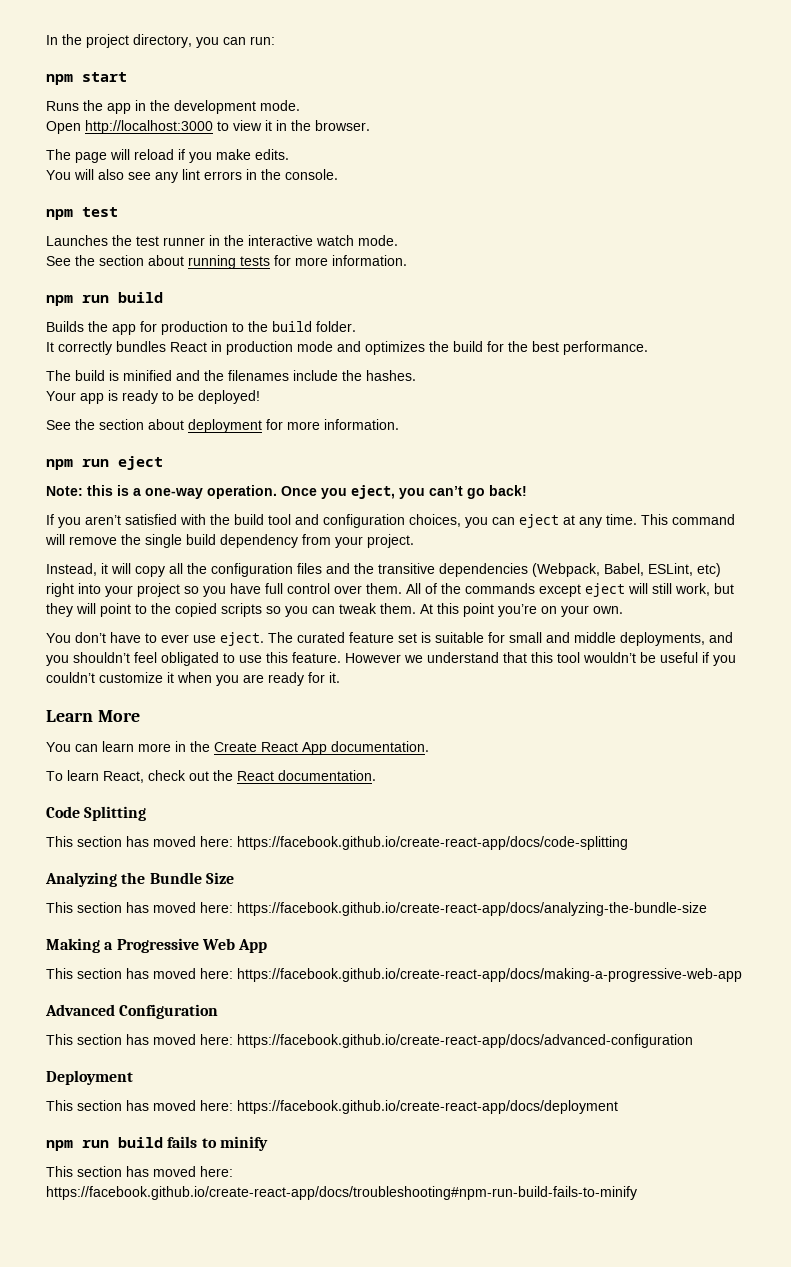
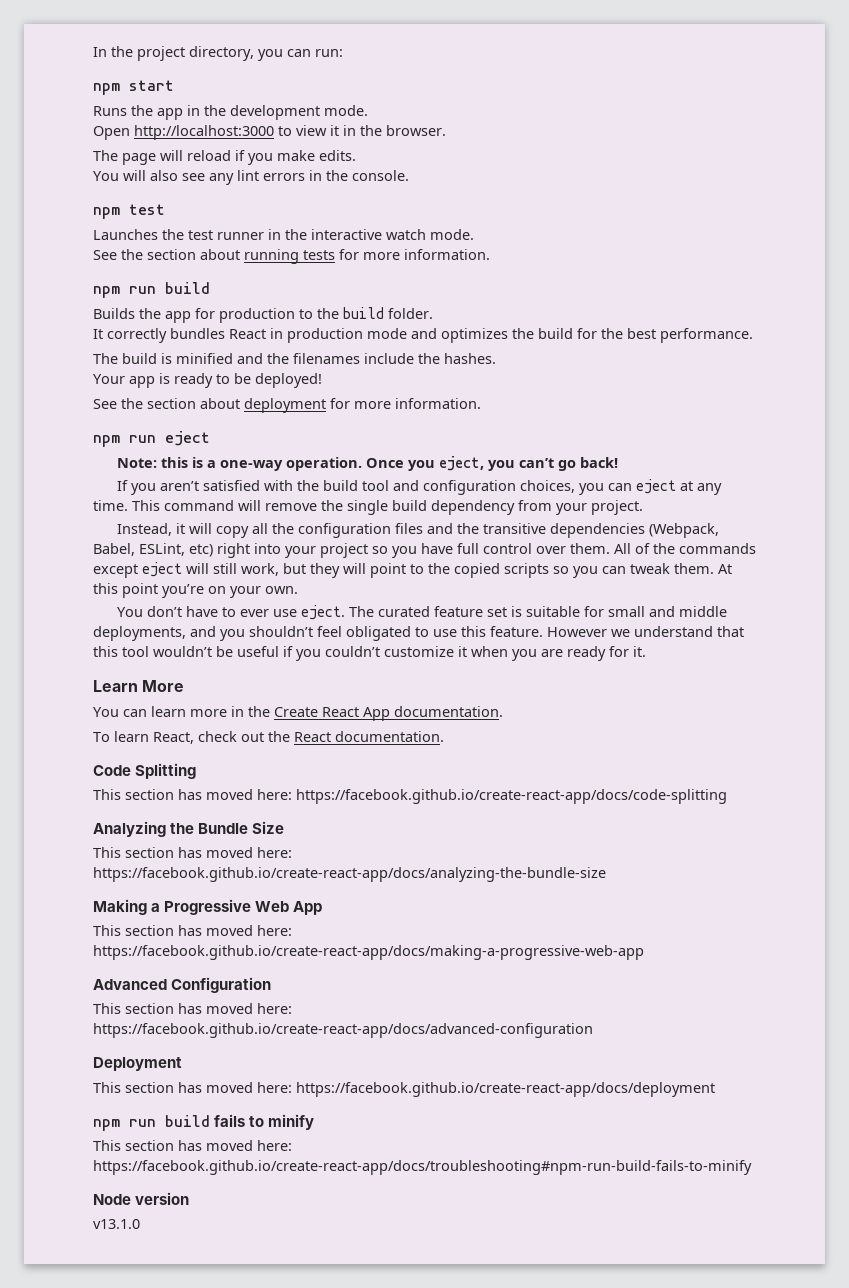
+ Node version
+ v13.1.0

